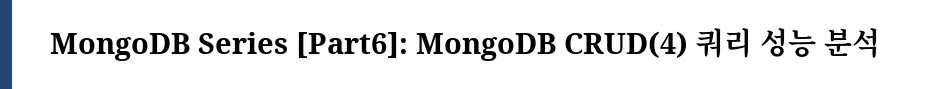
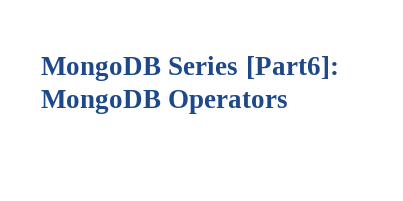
- MongoDB Series [Part6]: MongoDB CRUD(4) 쿼리 성능 분석
+ MongoDB Series [Part6]: MongoDB Operators

